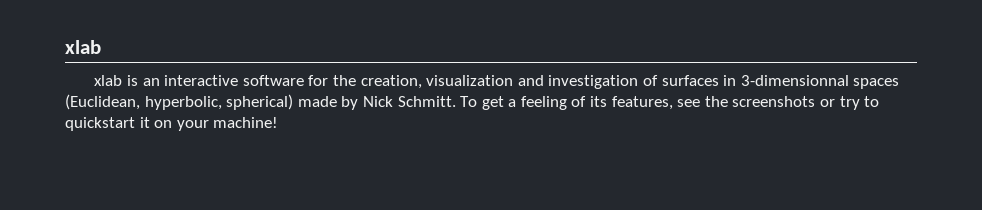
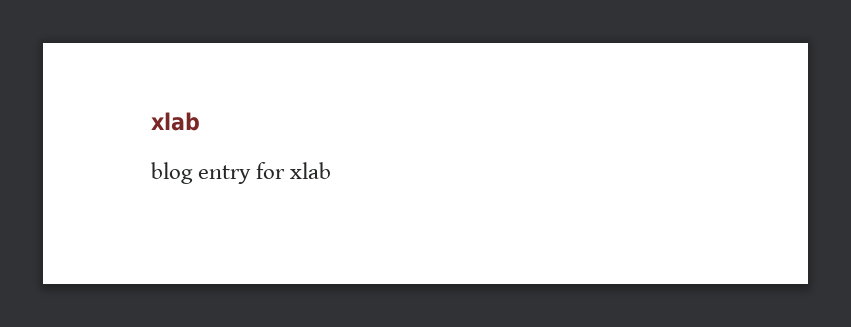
- xlab is an interactive software for the creation, visualization and investigation of surfaces in 3-dimensionnal spaces (Euclidean, hyperbolic, spherical) made by Nick Schmitt. To get a feeling of its features, see the screenshots or try to quickstart it on your machine!
+ blog entry for xlab

